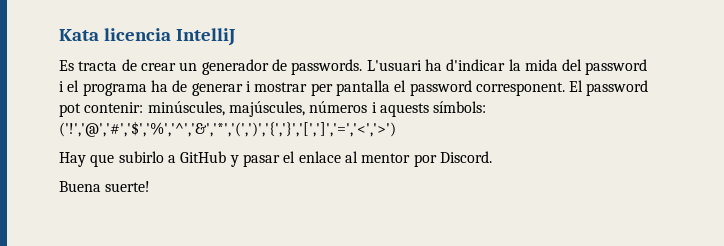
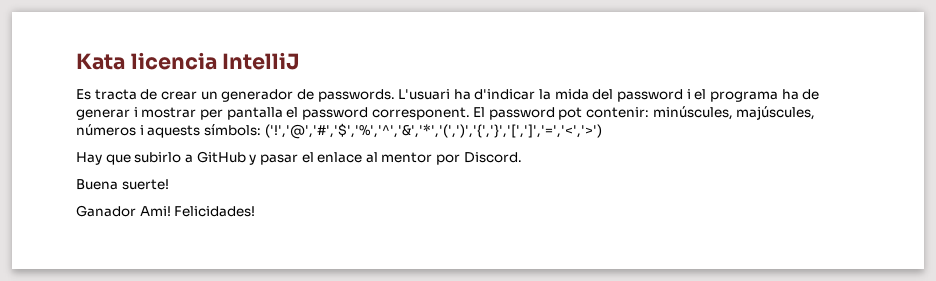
+ Ganador Ami! Felicidades!

